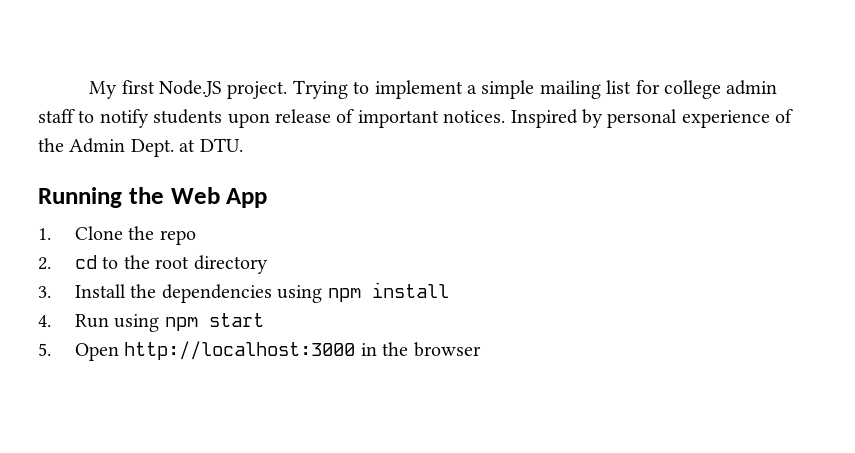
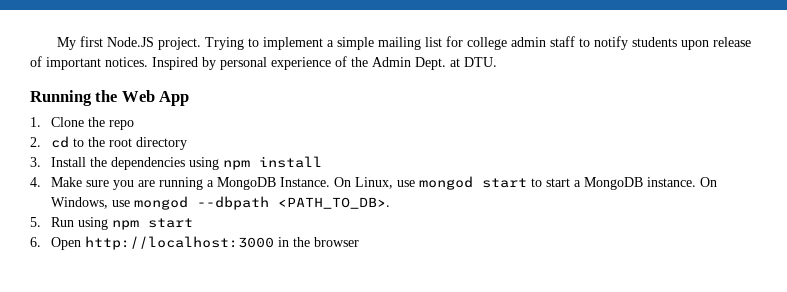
- 4. Run using npm start
+ 4. Make sure you are running a MongoDB Instance. On Linux, use mongod start to start a MongoDB instance. On Windows, use mongod --dbpath <PATH_TO_DB>.
+ 5. Run using npm start
- 5. Open http://localhost:3000 in the browser
+ 6. Open http://localhost:3000 in the browser

